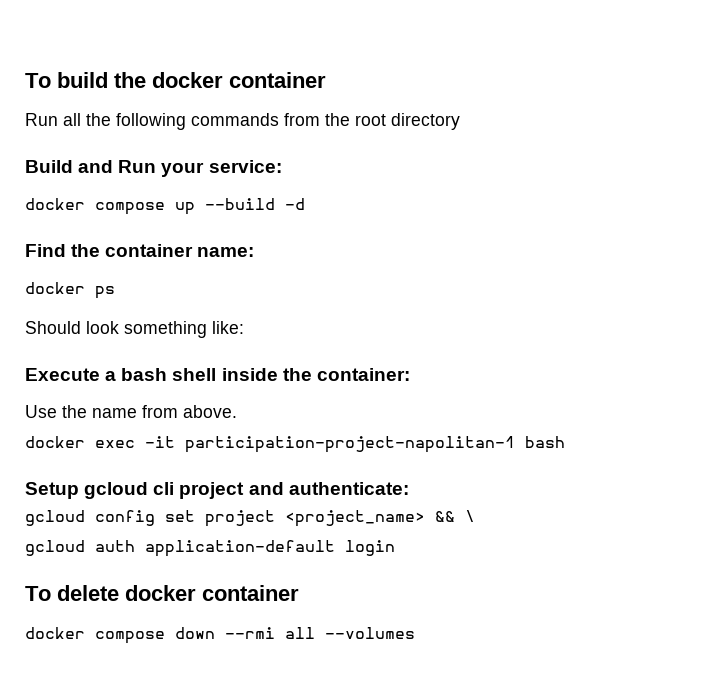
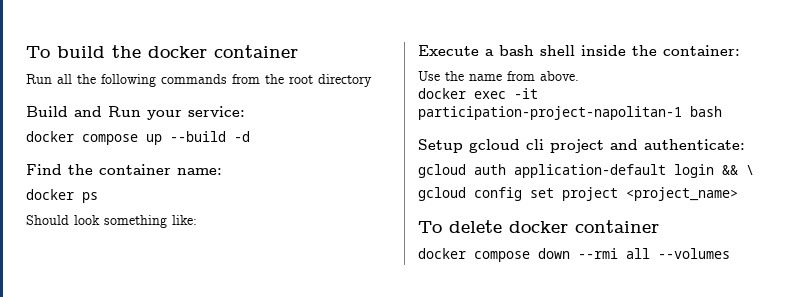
+ gcloud auth application-default login && \
- gcloud config set project <project_name> && \
- gcloud auth application-default login
+ gcloud config set project <project_name>

